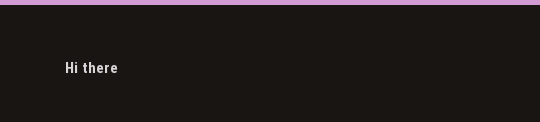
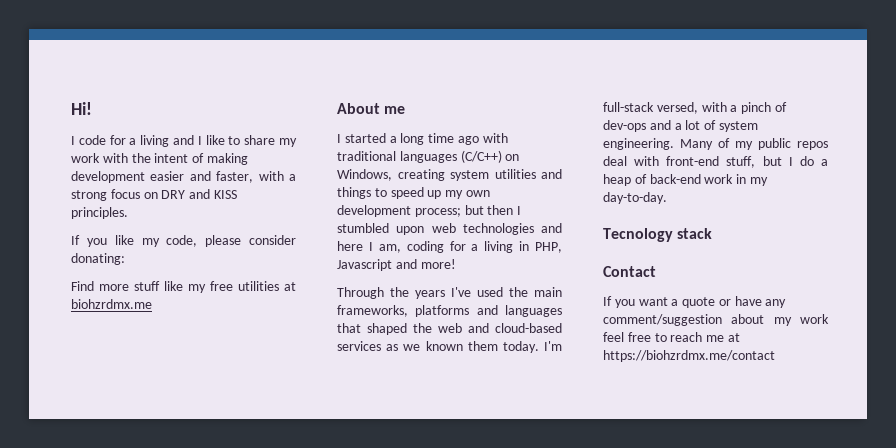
- Hi there
+ Hi!
+ I code for a living and I like to share my work with the intent of making development easier and faster, with a strong focus on DRY and KISS principles.
+ If you like my code, please consider donating:
+ Find more stuff like my free utilities at biohzrdmx.me
+ About me
+ I started a long time ago with traditional languages (C/C++) on Windows, creating system utilities and things to speed up my own development process; but then I stumbled upon web technologies and here I am, coding for a living in PHP, Javascript and more!
+ Through the years I've used the main frameworks, platforms and languages that shaped the web and cloud-based services as we known them today. I'm full-stack versed, with a pinch of dev-ops and a lot of system engineering. Many of my public repos deal with front-end stuff, but I do a heap of back-end work in my day-to-day.
+ Tecnology stack
+ Contact
+ If you want a quote or have any comment/suggestion about my work feel free to reach me at https://biohzrdmx.me/contact

